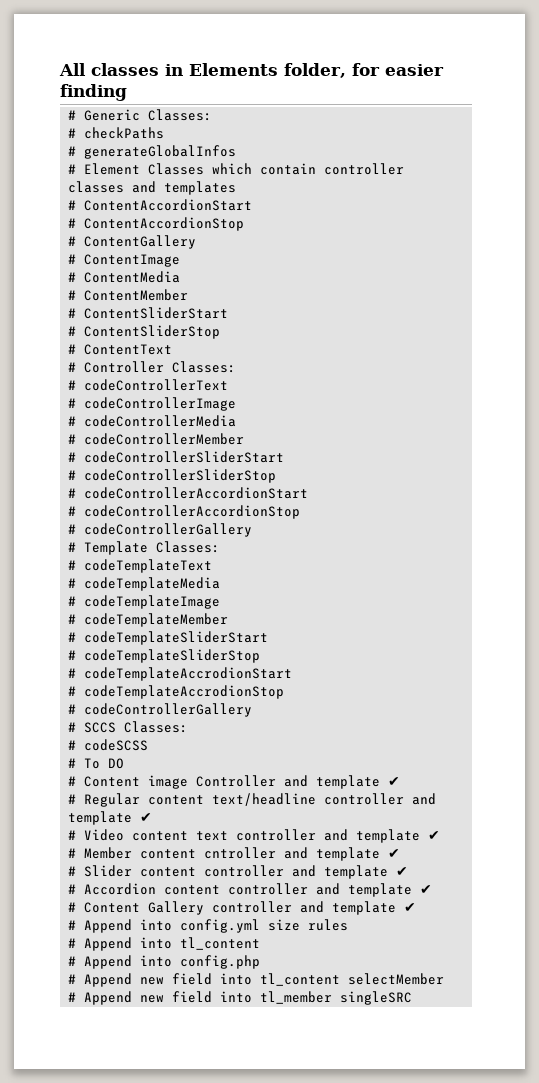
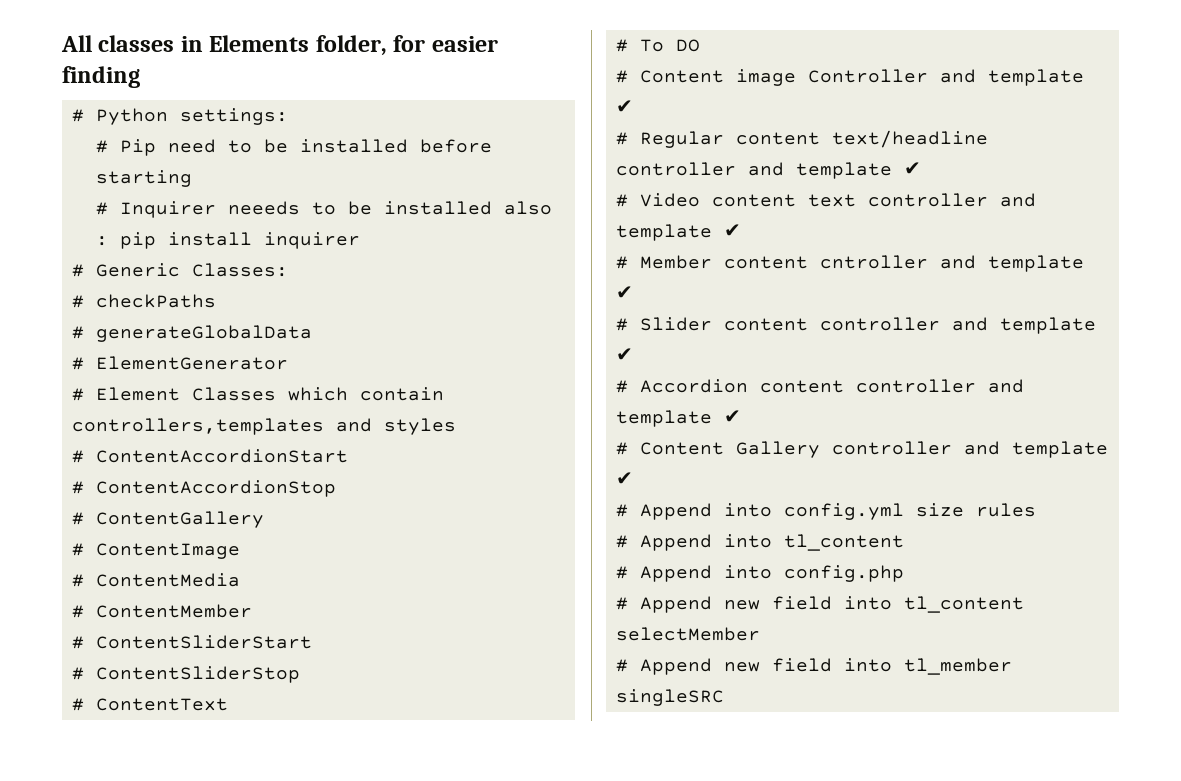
+ # Python settings:
+ # Pip need to be installed before starting
+ # Inquirer neeeds to be installed also : pip install inquirer
- # generateGlobalInfos
+ # generateGlobalData
+ # ElementGenerator
- # Element Classes which contain controller classes and templates
+ # Element Classes which contain controllers,templates and styles
- # Controller Classes:
- # codeControllerText
- # codeControllerImage
- # codeControllerMedia
- # codeControllerMember
- # codeControllerSliderStart
- # codeControllerSliderStop
- # codeControllerAccordionStart
- # codeControllerAccordionStop
- # codeControllerGallery
- # Template Classes:
- # codeTemplateText
- # codeTemplateMedia
- # codeTemplateImage
- # codeTemplateMember
- # codeTemplateSliderStart
- # codeTemplateSliderStop
- # codeTemplateAccrodionStart
- # codeTemplateAccrodionStop
- # codeControllerGallery
- # SCCS Classes:
- # codeSCSS

